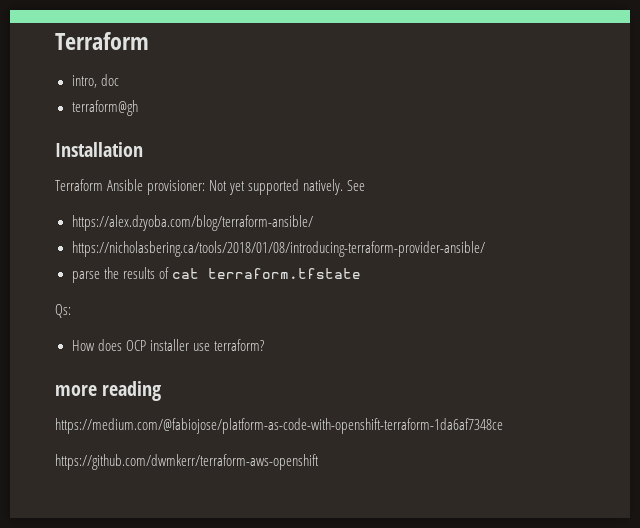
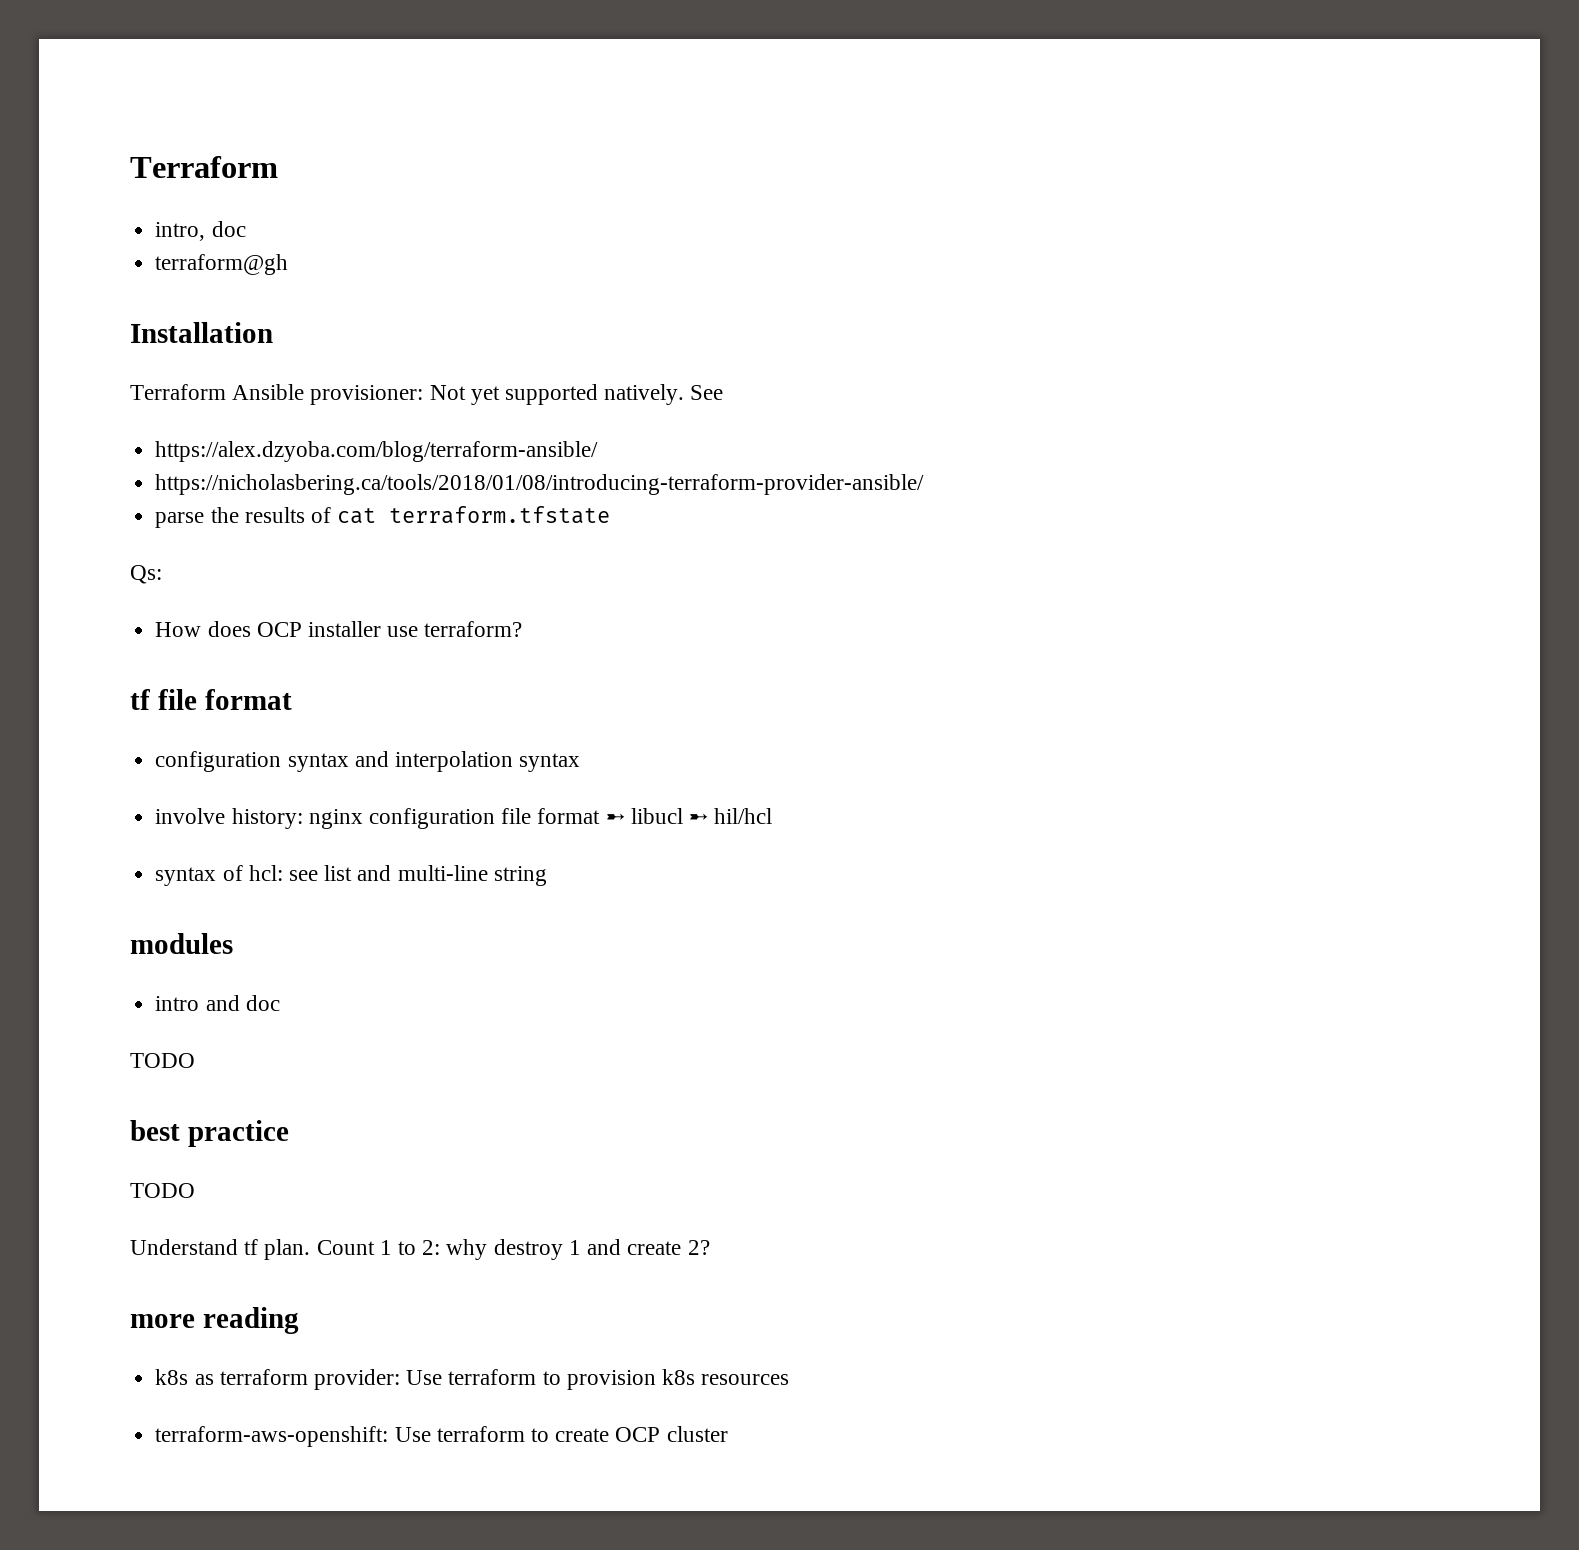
+ tf file format
+ configuration syntax and interpolation syntax
+ involve history: nginx configuration file format ➸ libucl ➸ hil/hcl
+ syntax of hcl: see list and multi-line string
+ modules
+ intro and doc
+ TODO
+ best practice
+ TODO
+ Understand tf plan. Count 1 to 2: why destroy 1 and create 2?
  more reading
- https://medium.com/@fabiojose/platform-as-code-with-openshift-terraform-1da6af7348ce
- https://github.com/dwmkerr/terraform-aws-openshift
+ k8s as terraform provider: Use terraform to provision k8s resources
+ terraform-aws-openshift: Use terraform to create OCP cluster

